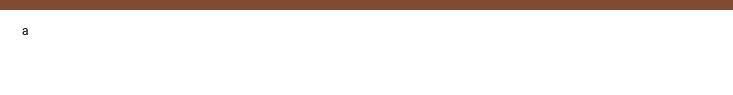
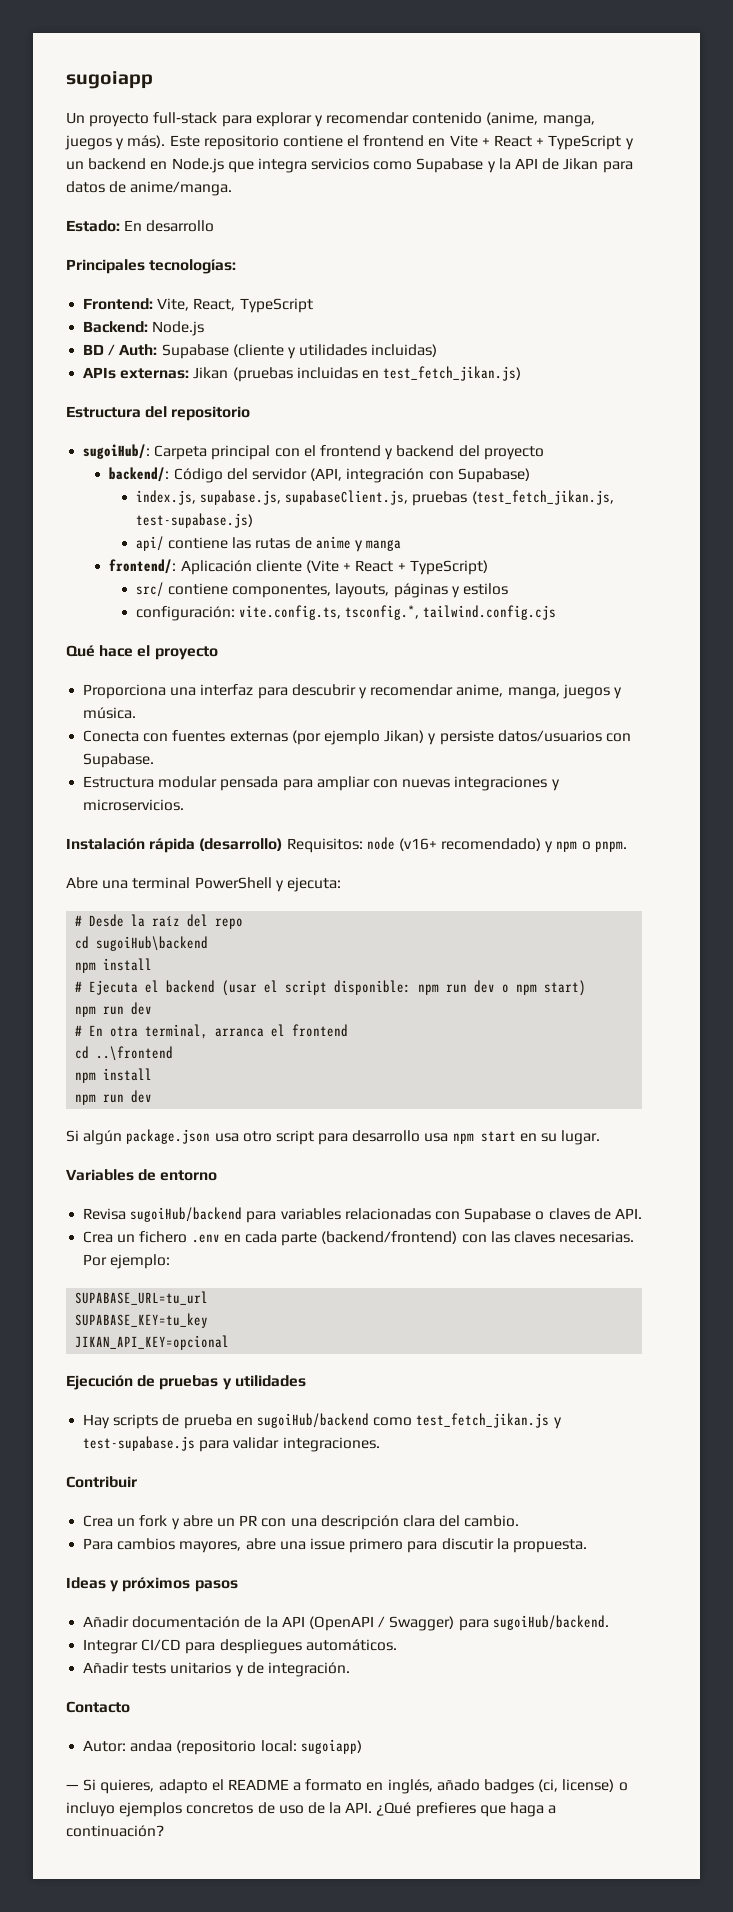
- a
+ sugoiapp
+ Un proyecto full‑stack para explorar y recomendar contenido (anime, manga, juegos y más). Este repositorio contiene el frontend en Vite + React + TypeScript y un backend en Node.js que integra servicios como Supabase y la API de Jikan para datos de anime/manga.
+ Estado: En desarrollo
+ Principales tecnologías:
+ Frontend: Vite, React, TypeScript
+ Backend: Node.js
+ BD / Auth: Supabase (cliente y utilidades incluidas)
+ APIs externas: Jikan (pruebas incluidas en test_fetch_jikan.js)
+ Estructura del repositorio
+ sugoiHub/: Carpeta principal con el frontend y backend del proyecto
+ backend/: Código del servidor (API, integración con Supabase)
+ index.js, supabase.js, supabaseClient.js, pruebas (test_fetch_jikan.js, test-supabase.js)
+ api/ contiene las rutas de anime y manga
+ frontend/: Aplicación cliente (Vite + React + TypeScript)
+ src/ contiene componentes, layouts, páginas y estilos
+ configuración: vite.config.ts, tsconfig.*, tailwind.config.cjs
+ Qué hace el proyecto
+ Proporciona una interfaz para descubrir y recomendar anime, manga, juegos y música.
+ Conecta con fuentes externas (por ejemplo Jikan) y persiste datos/usuarios con Supabase.
+ Estructura modular pensada para ampliar con nuevas integraciones y microservicios.
+ Instalación rápida (desarrollo) Requisitos: node (v16+ recomendado) y npm o pnpm.
+ Abre una terminal PowerShell y ejecuta:
+ # Desde la raíz del repo
+ cd sugoiHub\backend
+ npm install
+ # Ejecuta el backend (usar el script disponible: npm run dev o npm start)
+ npm run dev
+ # En otra terminal, arranca el frontend
+ cd ..\frontend
+ npm install
+ npm run dev
+ Si algún package.json usa otro script para desarrollo usa npm start en su lugar.
+ Variables de entorno
+ Revisa sugoiHub/backend para variables relacionadas con Supabase o claves de API.
+ Crea un fichero .env en cada parte (backend/frontend) con las claves necesarias. Por ejemplo:
+ SUPABASE_URL=tu_url
+ SUPABASE_KEY=tu_key
+ JIKAN_API_KEY=opcional
+ Ejecución de pruebas y utilidades
+ Hay scripts de prueba en sugoiHub/backend como test_fetch_jikan.js y test-supabase.js para validar integraciones.
+ Contribuir
+ Crea un fork y abre un PR con una descripción clara del cambio.
+ Para cambios mayores, abre una issue primero para discutir la propuesta.
+ Ideas y próximos pasos
+ Añadir documentación de la API (OpenAPI / Swagger) para sugoiHub/backend.
+ Integrar CI/CD para despliegues automáticos.
+ Añadir tests unitarios y de integración.
+ Contacto
+ Autor: andaa (repositorio local: sugoiapp)
+ — Si quieres, adapto el README a formato en inglés, añado badges (ci, license) o incluyo ejemplos concretos de uso de la API. ¿Qué prefieres que haga a continuación?

